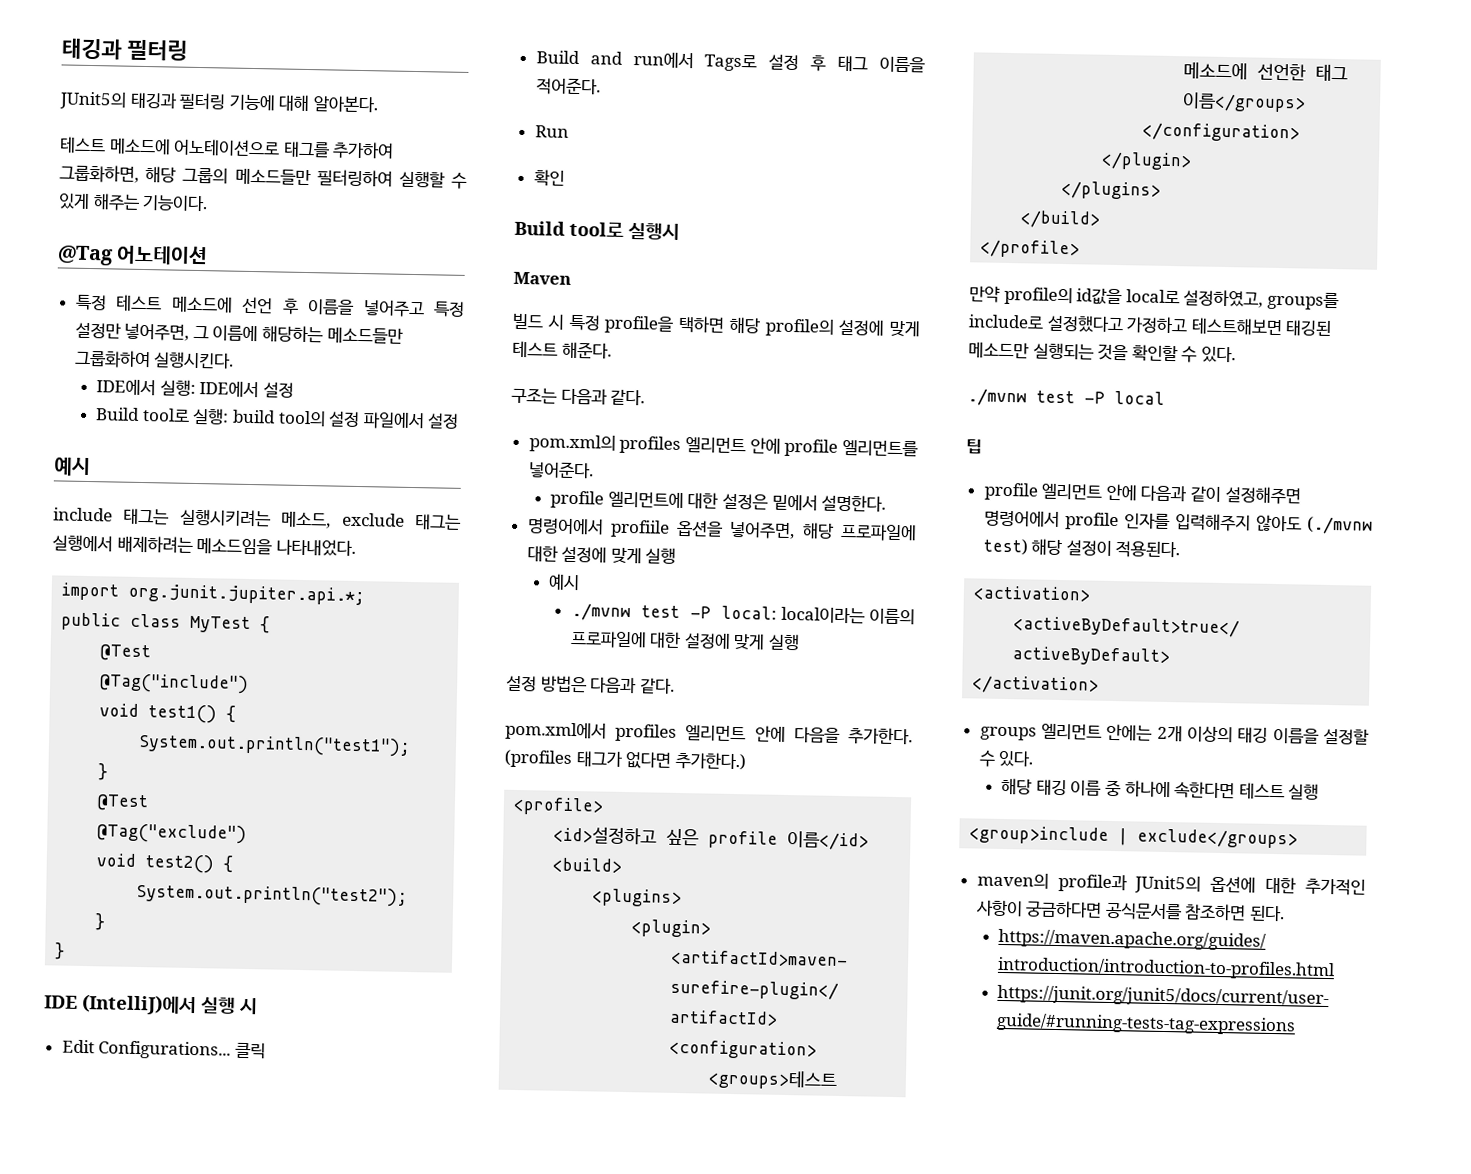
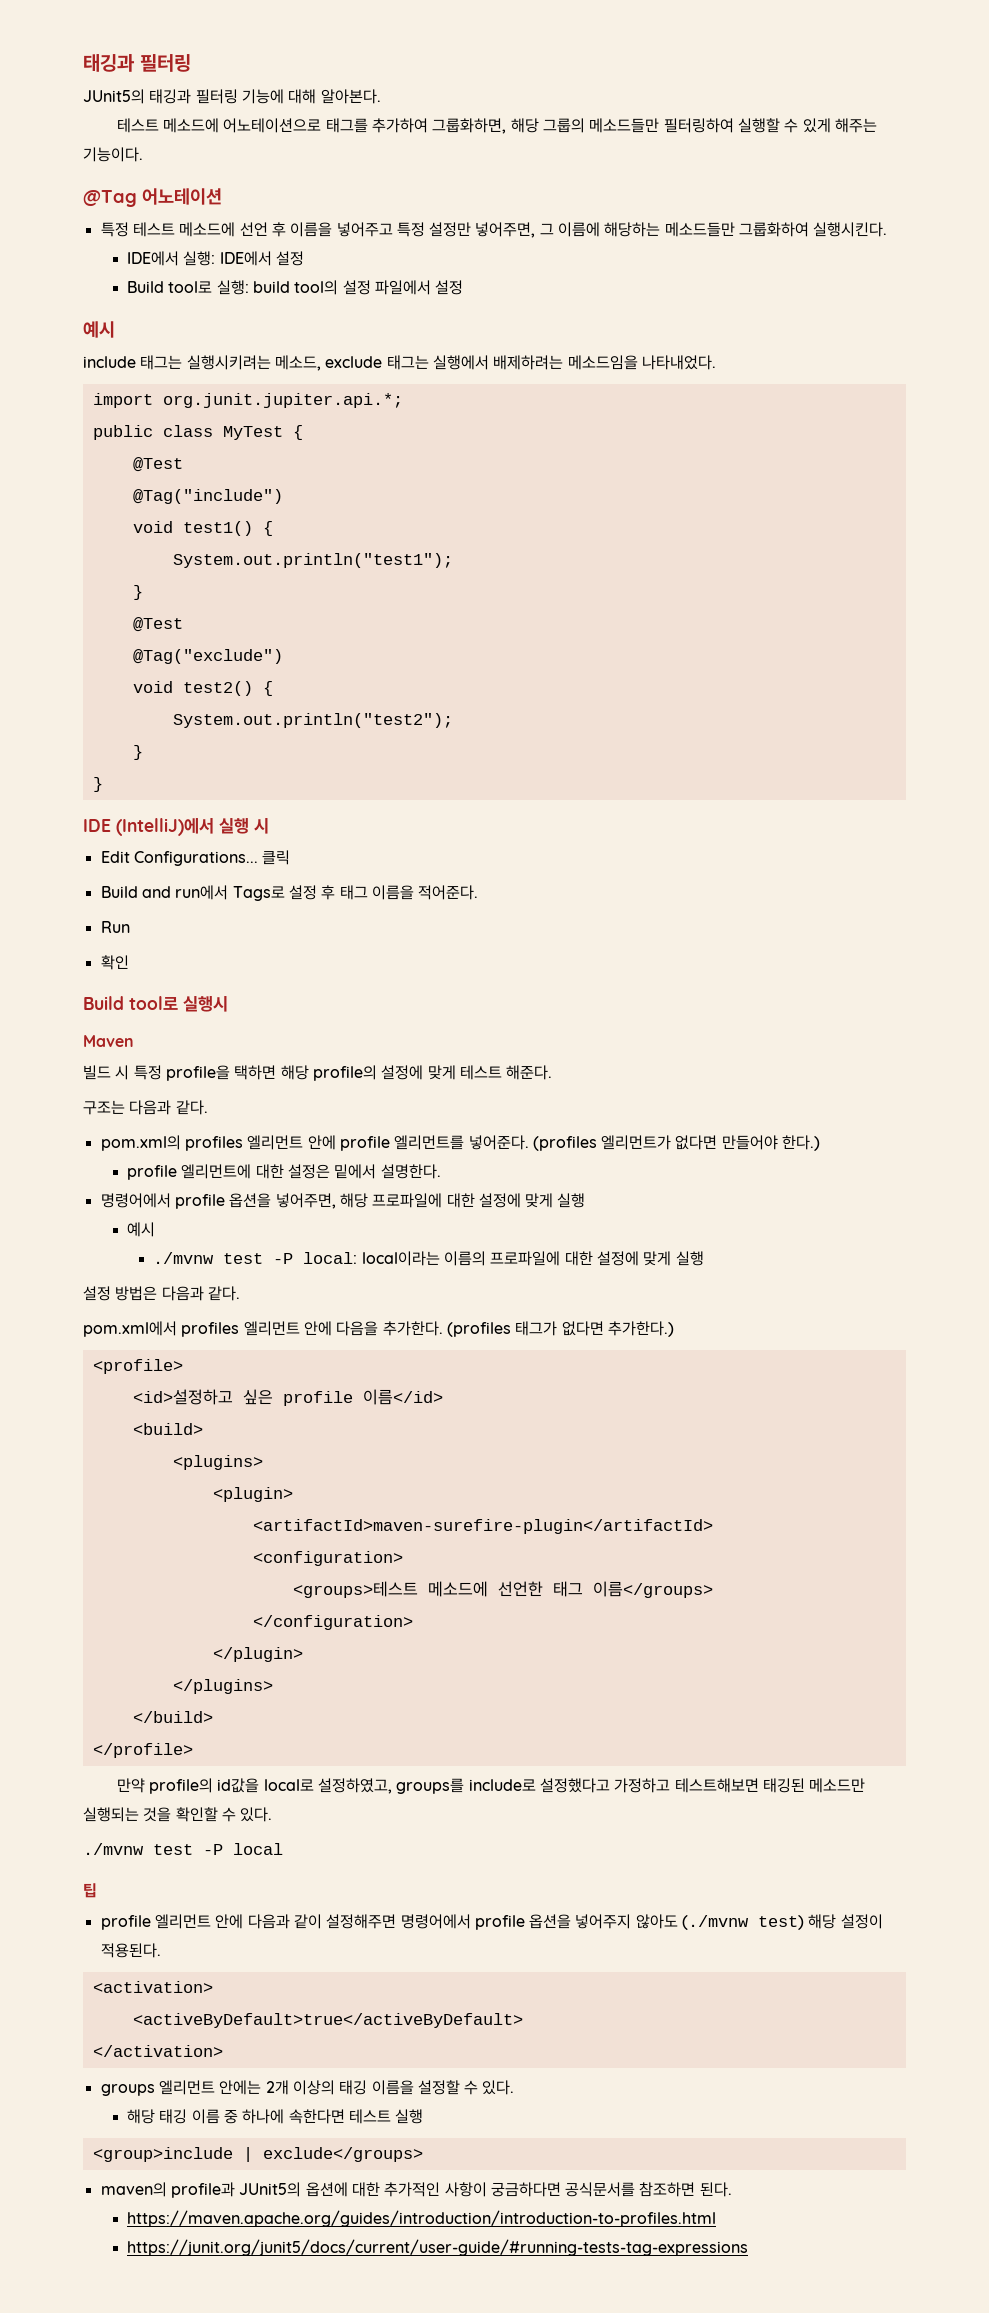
+ (profiles 엘리먼트가 없다면 만들어야 한다.)
- 명령어에서 profiile 옵션을 넣어주면, 해당 프로파일에 대한 설정에 맞게 실행
+ 명령어에서 profile 옵션을 넣어주면, 해당 프로파일에 대한 설정에 맞게 실행
- profile 엘리먼트 안에 다음과 같이 설정해주면 명령어에서 profile 인자를 입력해주지 않아도 (./mvnw test) 해당 설정이 적용된다.
+ profile 엘리먼트 안에 다음과 같이 설정해주면 명령어에서 profile 옵션을 넣어주지 않아도 (./mvnw test) 해당 설정이 적용된다.

